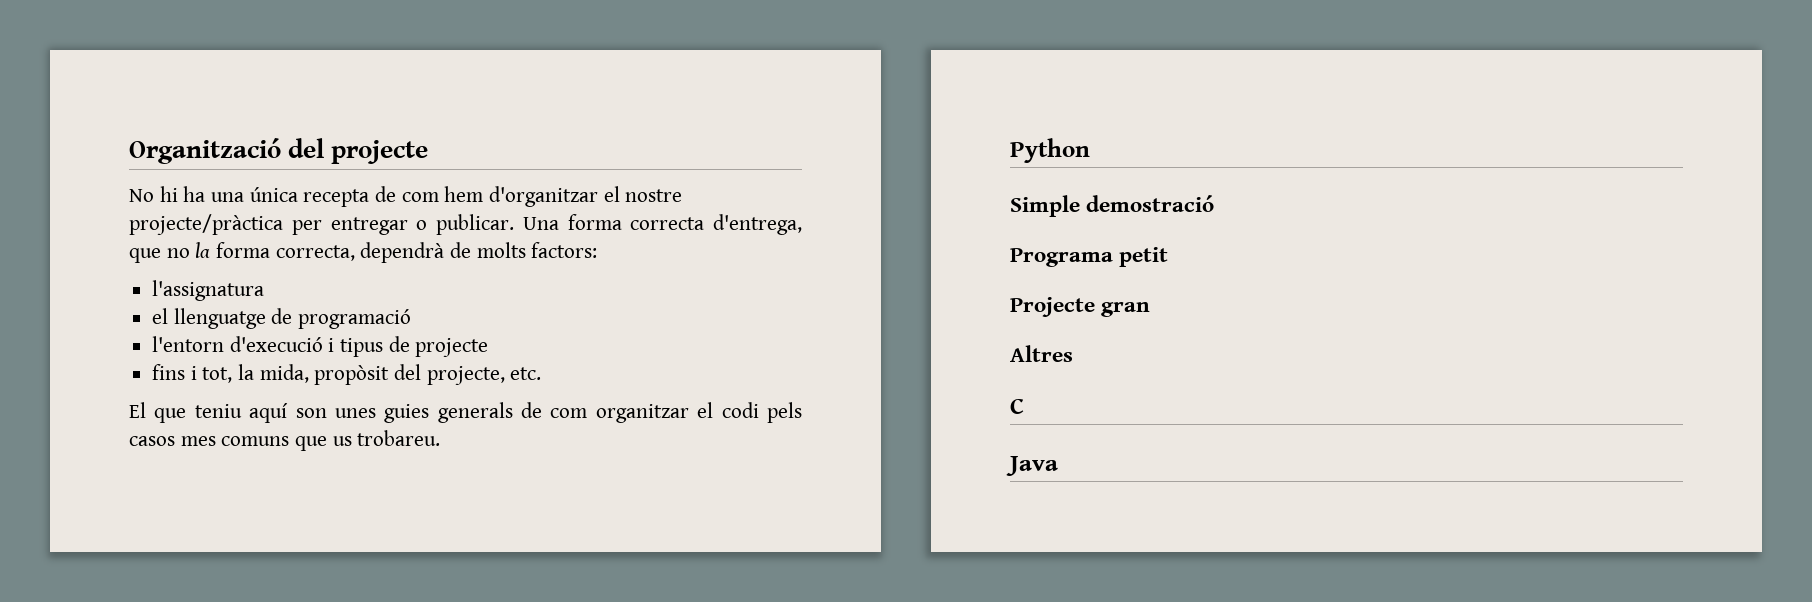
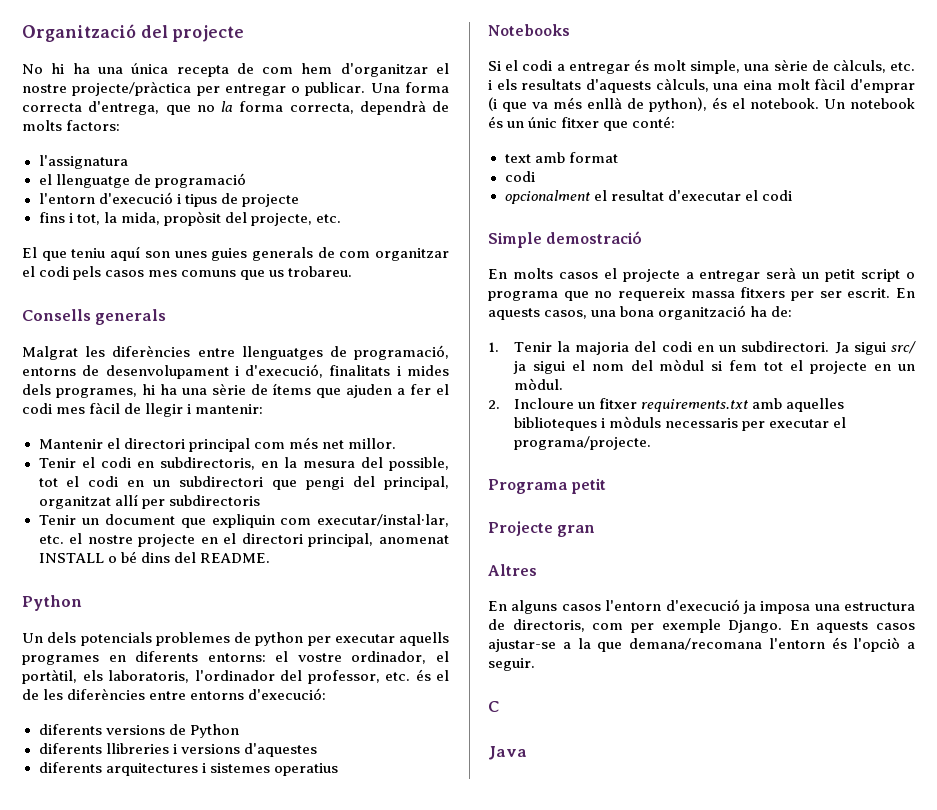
+ Consells generals
+ Malgrat les diferències entre llenguatges de programació, entorns de desenvolupament i d'execució, finalitats i mides dels programes, hi ha una sèrie de ítems que ajuden a fer el codi mes fàcil de llegir i mantenir:
+ Mantenir el directori principal com més net millor.
+ Tenir el codi en subdirectoris, en la mesura del possible, tot el codi en un subdirectori que pengi del principal, organitzat allí per subdirectoris
+ Tenir un document que expliquin com executar/instal·lar, etc. el nostre projecte en el directori principal, anomenat INSTALL o bé dins del README.
  Python
+ Un dels potencials problemes de python per executar aquells programes en diferents entorns: el vostre ordinador, el portàtil, els laboratoris, l'ordinador del professor, etc. és el de les diferències entre entorns d'execució:
+ diferents versions de Python
+ diferents llibreries i versions d'aquestes
+ diferents arquitectures i sistemes operatius
+ Notebooks
+ Si el codi a entregar és molt simple, una sèrie de càlculs, etc. i els resultats d'aquests càlculs, una eina molt fàcil d'emprar (i que va més enllà de python), és el notebook. Un notebook és un únic fitxer que conté:
+ text amb format
+ codi
+ opcionalment el resultat d'executar el codi
  Simple demostració
+ En molts casos el projecte a entregar serà un petit script o programa que no requereix massa fitxers per ser escrit. En aquests casos, una bona organització ha de:
+ 1. Tenir la majoria del codi en un subdirectori. Ja sigui src/ ja sigui el nom del mòdul si fem tot el projecte en un mòdul.
+ 2. Incloure un fitxer requirements.txt amb aquelles biblioteques i mòduls necessaris per executar el programa/projecte.
+ En alguns casos l'entorn d'execució ja imposa una estructura de directoris, com per exemple Django. En aquests casos ajustar-se a la que demana/recomana l'entorn és l'opciò a seguir.

